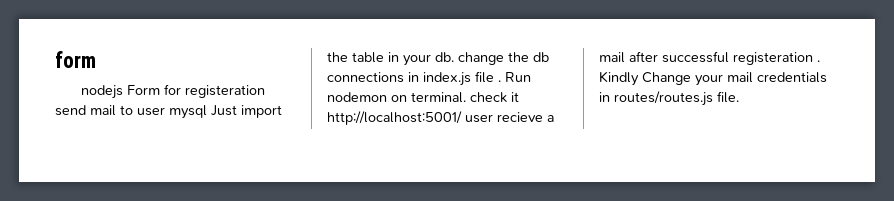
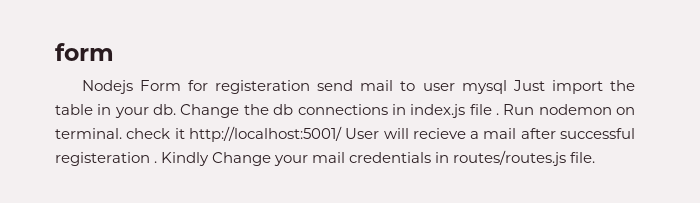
- nodejs Form for registeration send mail to user mysql Just import the table in your db. change the db connections in index.js file .
+ Nodejs Form for registeration send mail to user mysql Just import the table in your db. Change the db connections in index.js file .
- Run nodemon on terminal. check it http://localhost:5001/ user recieve a mail after successful registeration .
+ Run nodemon on terminal. check it http://localhost:5001/ User will recieve a mail after successful registeration .

